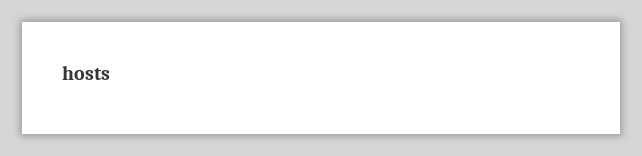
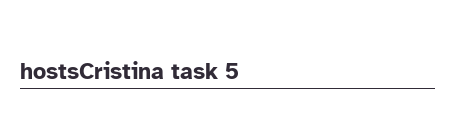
- hosts
+ hostsCristina task 5

